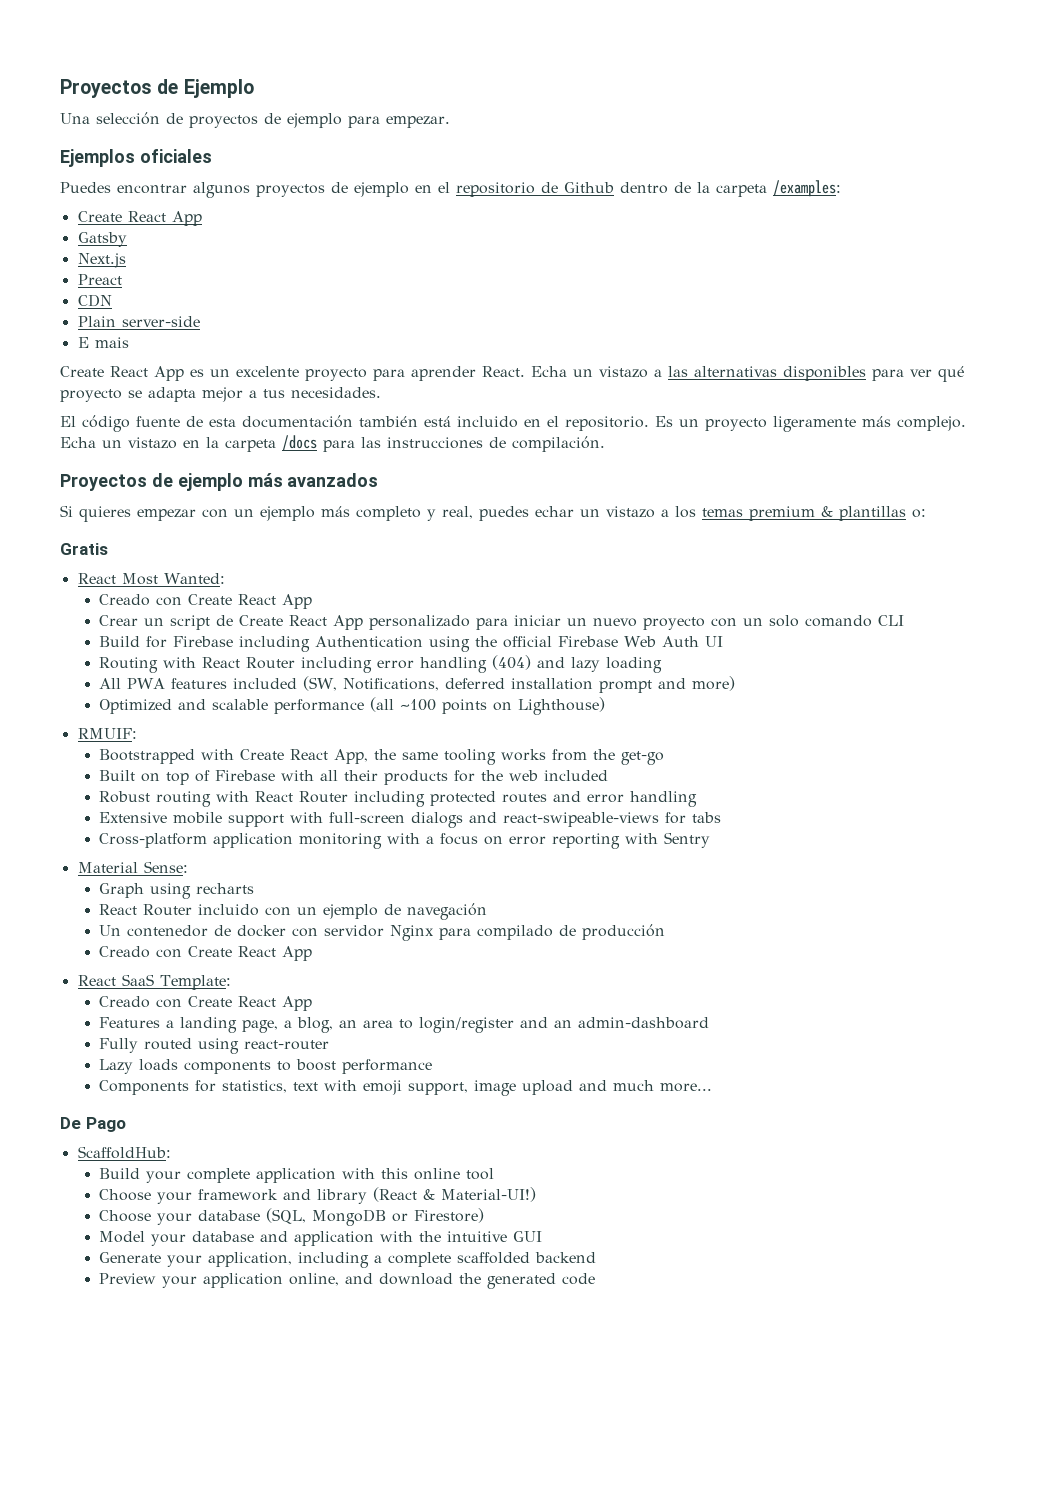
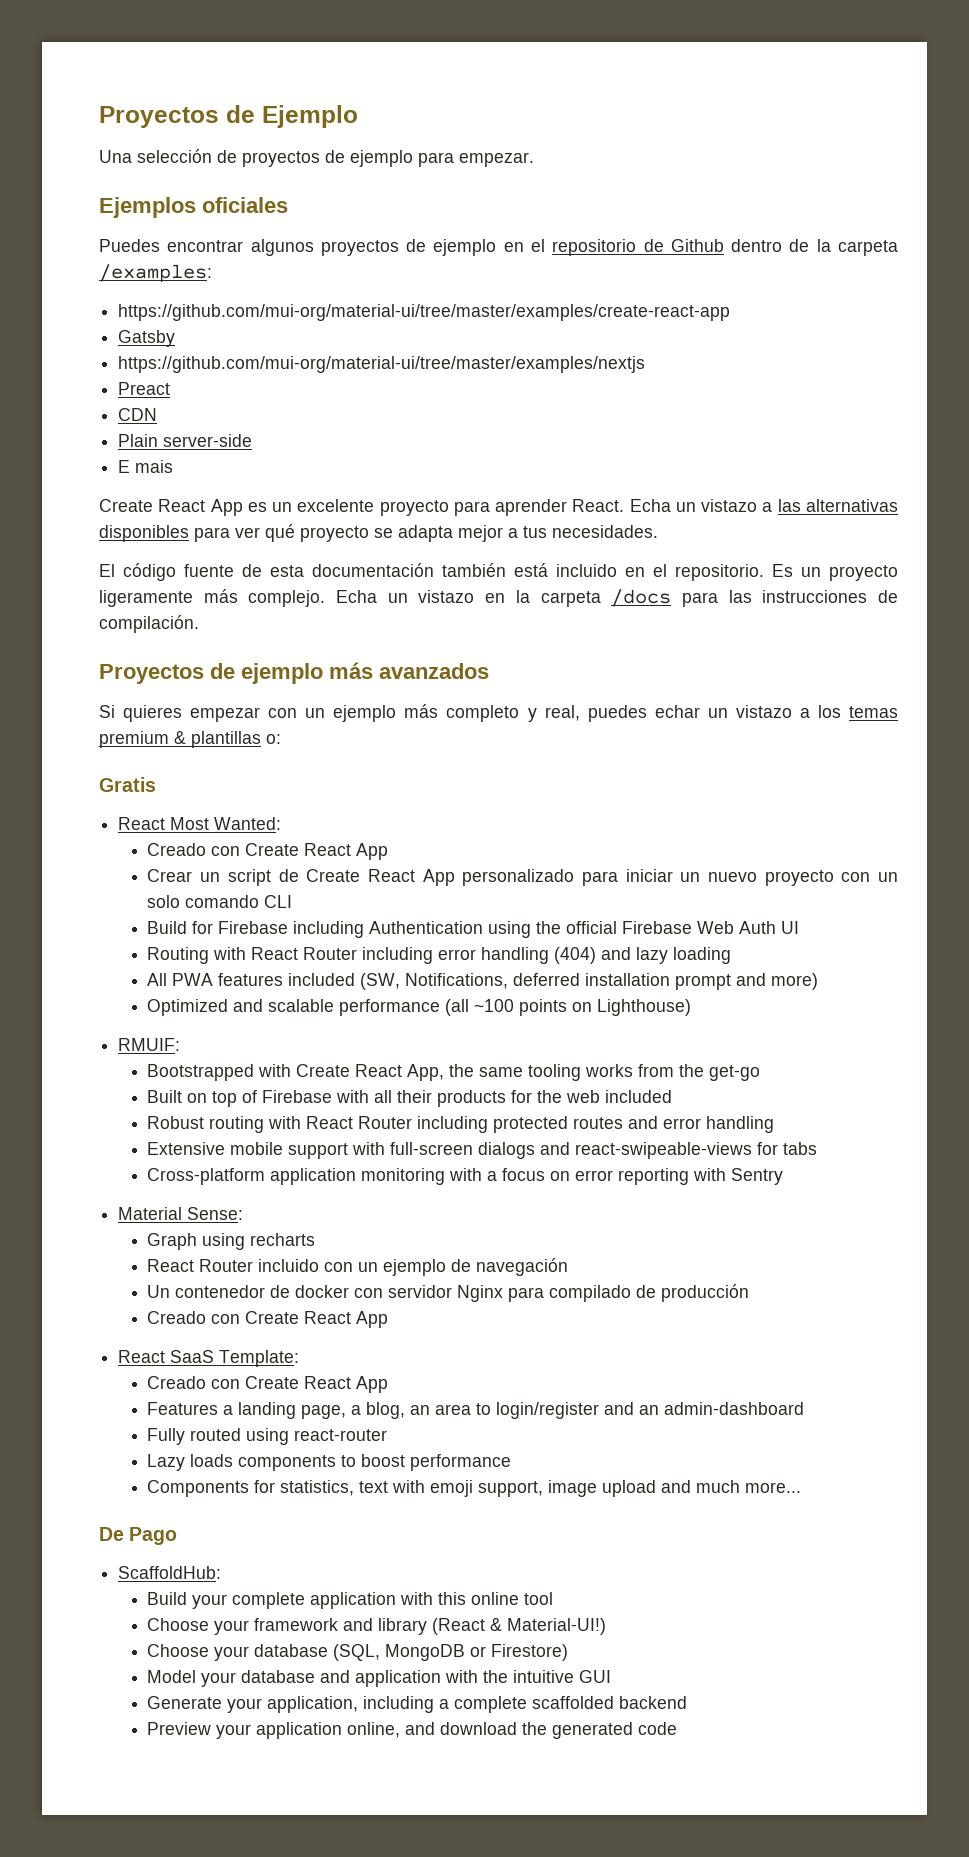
  Puedes encontrar algunos proyectos de ejemplo en el repositorio de Github dentro de la carpeta /examples:
- Create React App
+ https://github.com/mui-org/material-ui/tree/master/examples/create-react-app
- Next.js
+ https://github.com/mui-org/material-ui/tree/master/examples/nextjs

